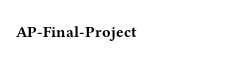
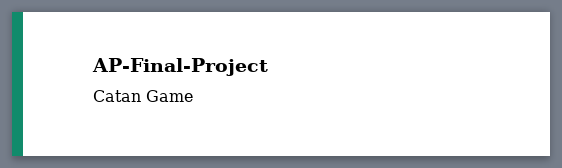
+ Catan Game

